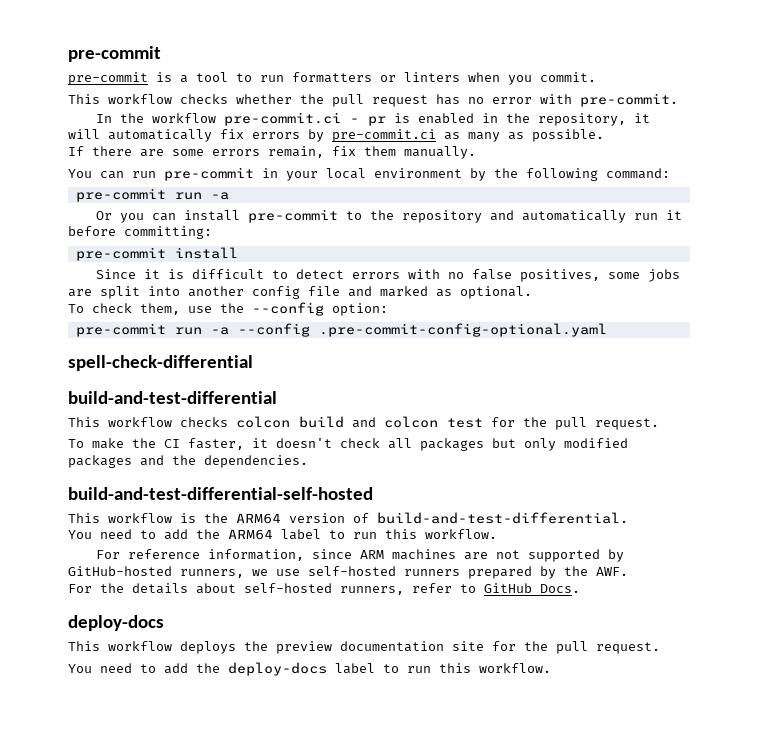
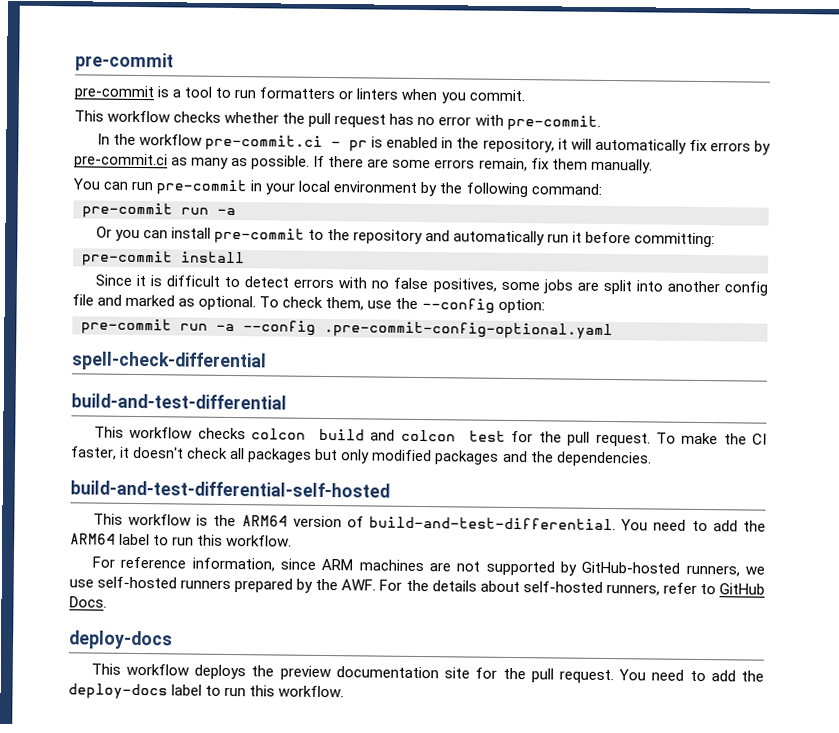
- In the workflow pre-commit.ci - pr is enabled in the repository, it will automatically fix errors by pre-commit.ci as many as possible.
- If there are some errors remain, fix them manually.
+ In the workflow pre-commit.ci - pr is enabled in the repository, it will automatically fix errors by pre-commit.ci as many as possible. If there are some errors remain, fix them manually.
- Since it is difficult to detect errors with no false positives, some jobs are split into another config file and marked as optional.
- To check them, use the --config option:
+ Since it is difficult to detect errors with no false positives, some jobs are split into another config file and marked as optional. To check them, use the --config option:
- This workflow checks colcon build and colcon test for the pull request.
- To make the CI faster, it doesn't check all packages but only modified packages and the dependencies.
+ This workflow checks colcon build and colcon test for the pull request. To make the CI faster, it doesn't check all packages but only modified packages and the dependencies.
- This workflow is the ARM64 version of build-and-test-differential.
- You need to add the ARM64 label to run this workflow.
+ This workflow is the ARM64 version of build-and-test-differential. You need to add the ARM64 label to run this workflow.
- For reference information, since ARM machines are not supported by GitHub-hosted runners, we use self-hosted runners prepared by the AWF.
- For the details about self-hosted runners, refer to GitHub Docs.
+ For reference information, since ARM machines are not supported by GitHub-hosted runners, we use self-hosted runners prepared by the AWF. For the details about self-hosted runners, refer to GitHub Docs.
- This workflow deploys the preview documentation site for the pull request.
- You need to add the deploy-docs label to run this workflow.
+ This workflow deploys the preview documentation site for the pull request. You need to add the deploy-docs label to run this workflow.

